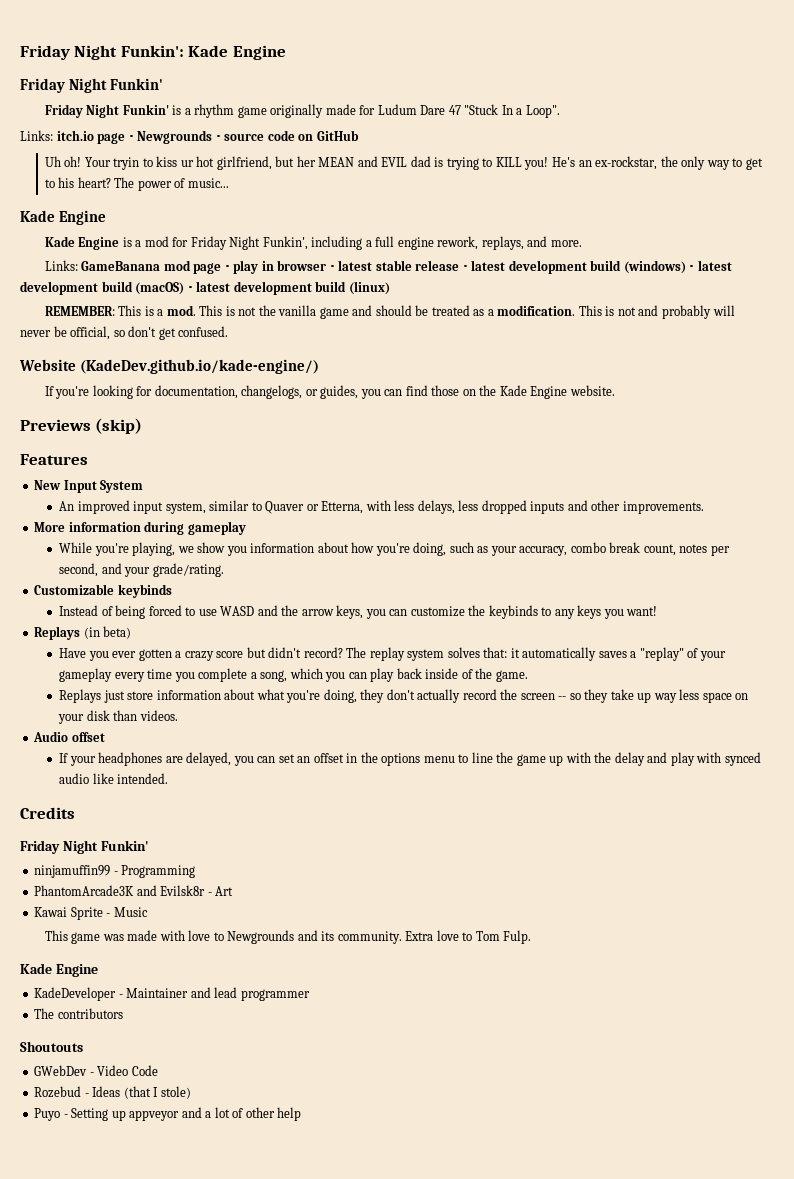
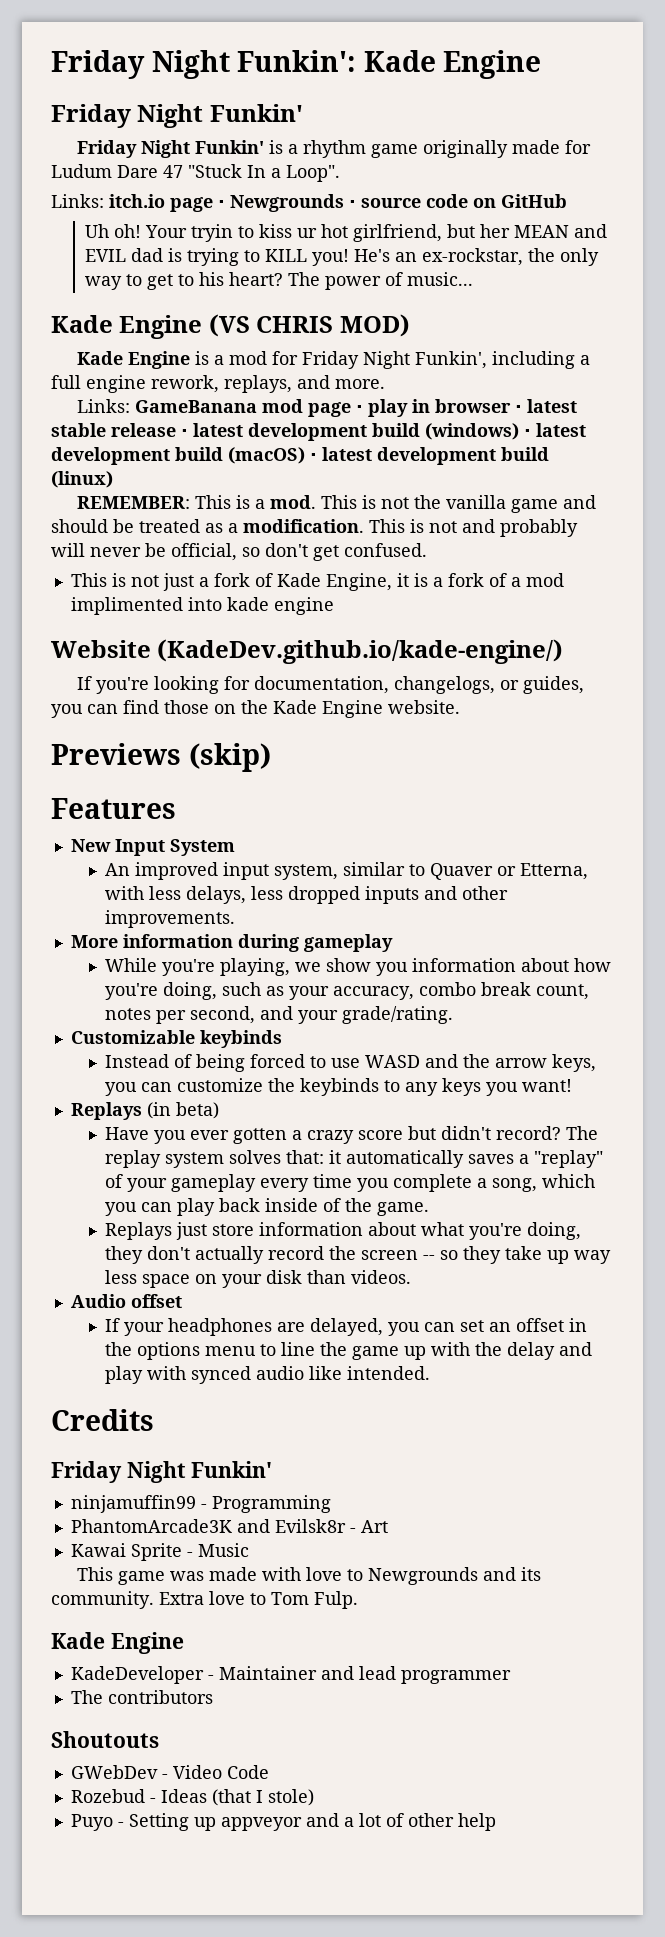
  The power of music...
- Kade Engine
+ Kade Engine (VS CHRIS MOD)
+ This is not just a fork of Kade Engine, it is a fork of a mod implimented into kade engine

